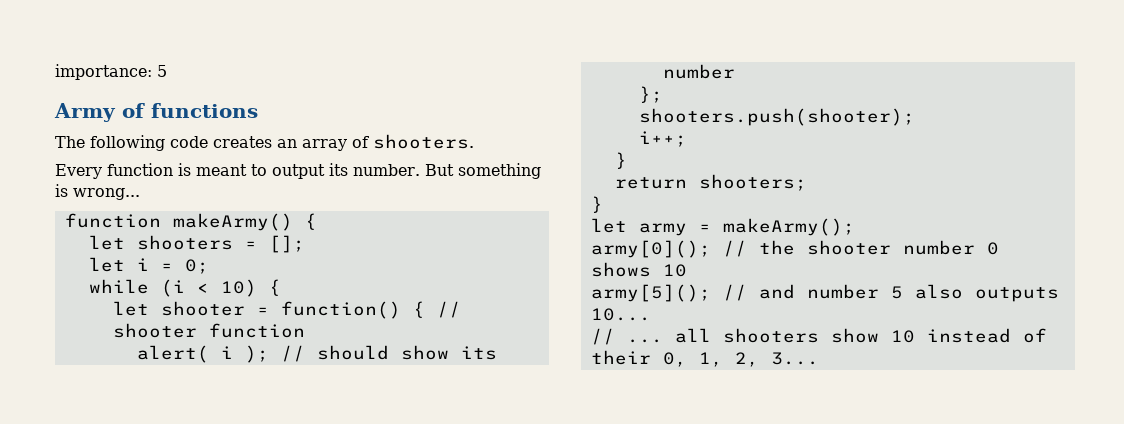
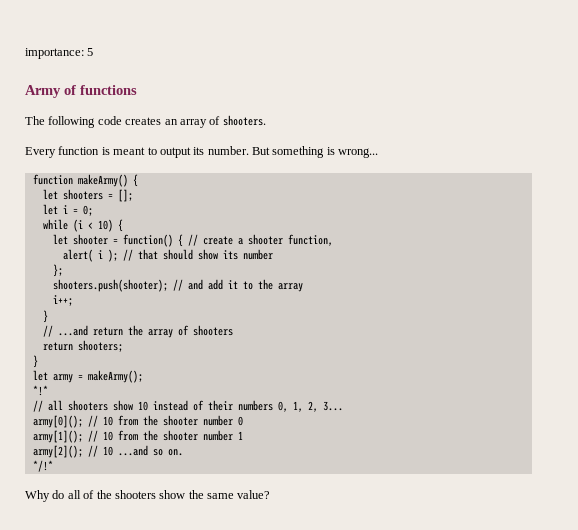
- let shooter = function() { // shooter function
+ let shooter = function() { // create a shooter function,
- alert( i ); // should show its number
+ alert( i ); // that should show its number
- shooters.push(shooter);
+ shooters.push(shooter); // and add it to the array
  i++;
  }
+ // ...and return the array of shooters
- army[0](); // the shooter number 0 shows 10
- army[5](); // and number 5 also outputs 10...
- // ... all shooters show 10 instead of their 0, 1, 2, 3...
+ *!*
+ // all shooters show 10 instead of their numbers 0, 1, 2, 3...
+ army[0](); // 10 from the shooter number 0
+ army[1](); // 10 from the shooter number 1
+ army[2](); // 10 ...and so on.
+ */!*
+ Why do all of the shooters show the same value?

